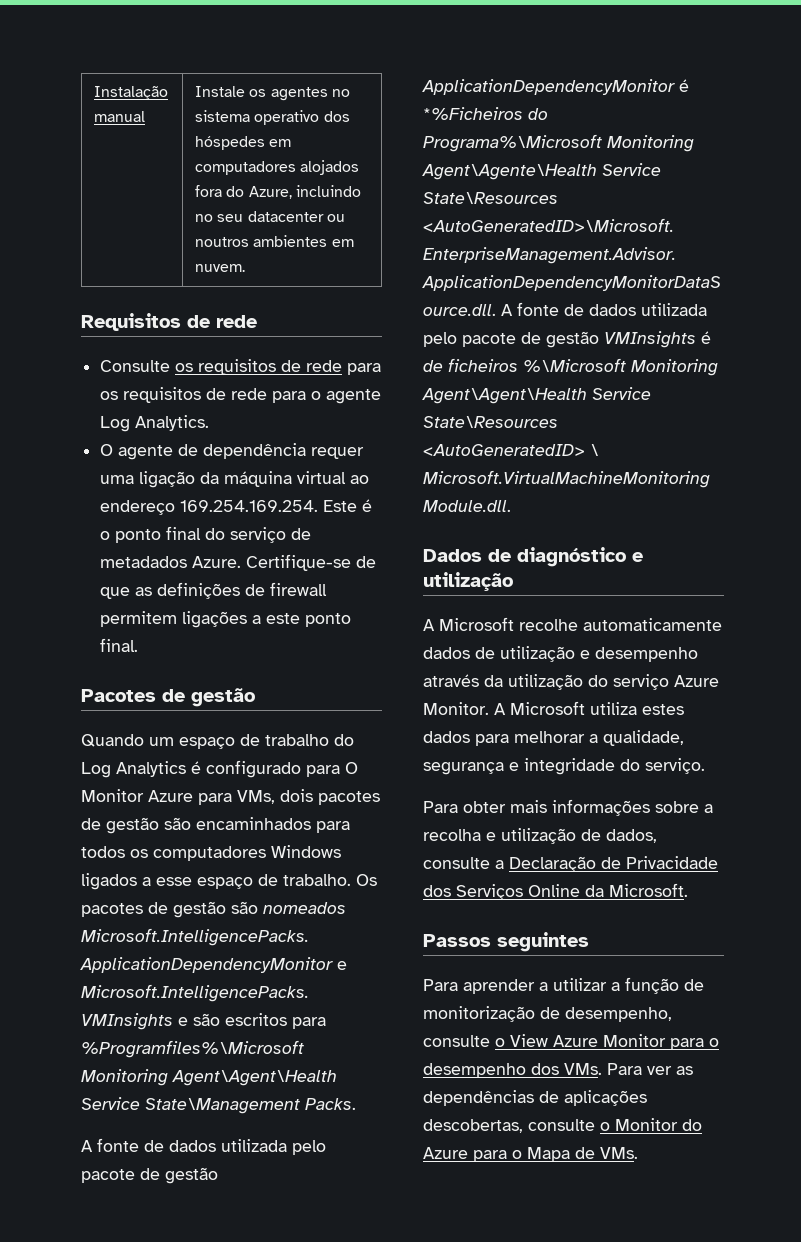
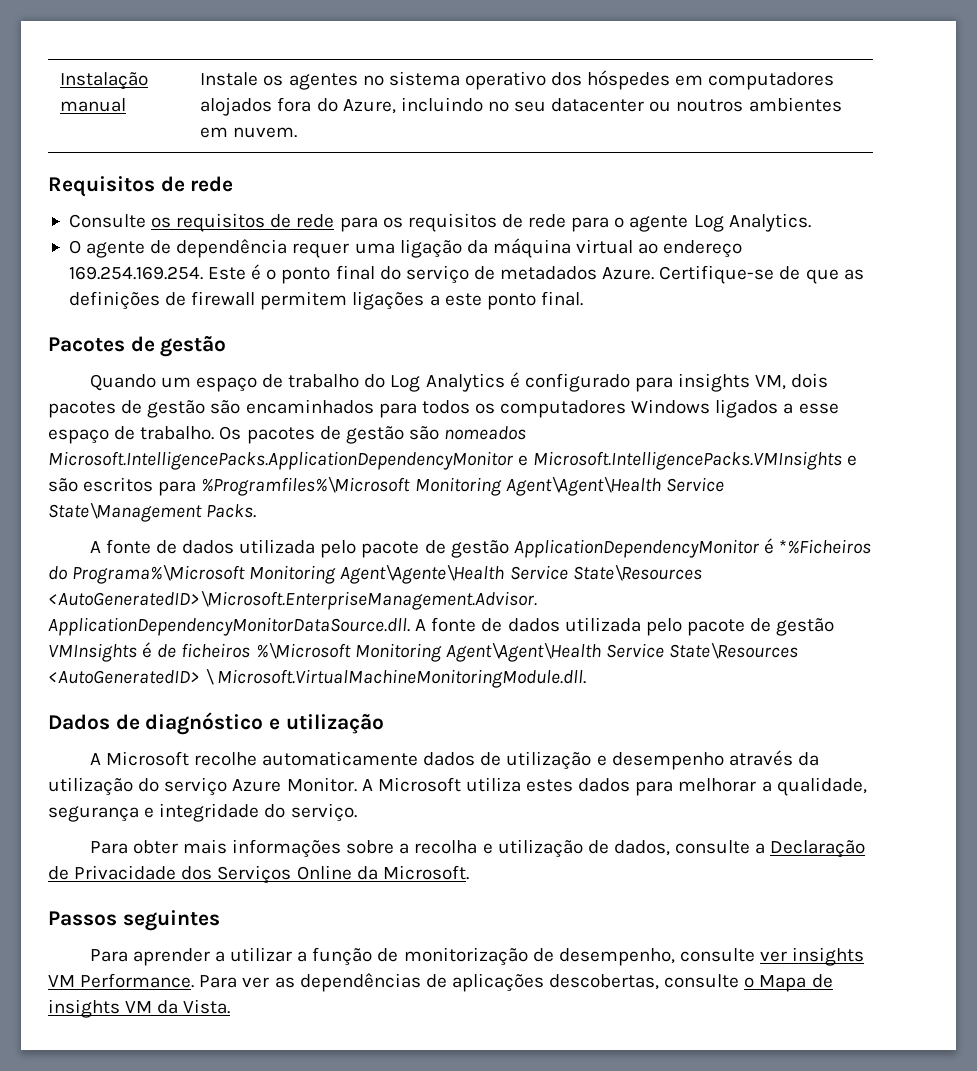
- Quando um espaço de trabalho do Log Analytics é configurado para O Monitor Azure para VMs, dois pacotes de gestão são encaminhados para todos os computadores Windows ligados a esse espaço de trabalho.
+ Quando um espaço de trabalho do Log Analytics é configurado para insights VM, dois pacotes de gestão são encaminhados para todos os computadores Windows ligados a esse espaço de trabalho.
- Para aprender a utilizar a função de monitorização de desempenho, consulte o View Azure Monitor para o desempenho dos VMs. Para ver as dependências de aplicações descobertas, consulte o Monitor do Azure para o Mapa de VMs.
+ Para aprender a utilizar a função de monitorização de desempenho, consulte ver insights VM Performance. Para ver as dependências de aplicações descobertas, consulte o Mapa de insights VM da Vista.

